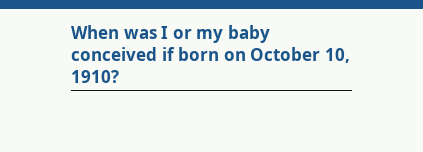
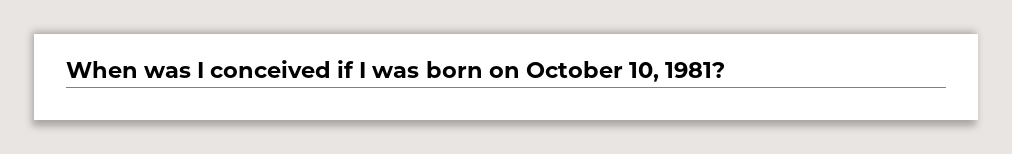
- When was I or my baby conceived if born on October 10, 1910?
+ When was I conceived if I was born on October 10, 1981?

